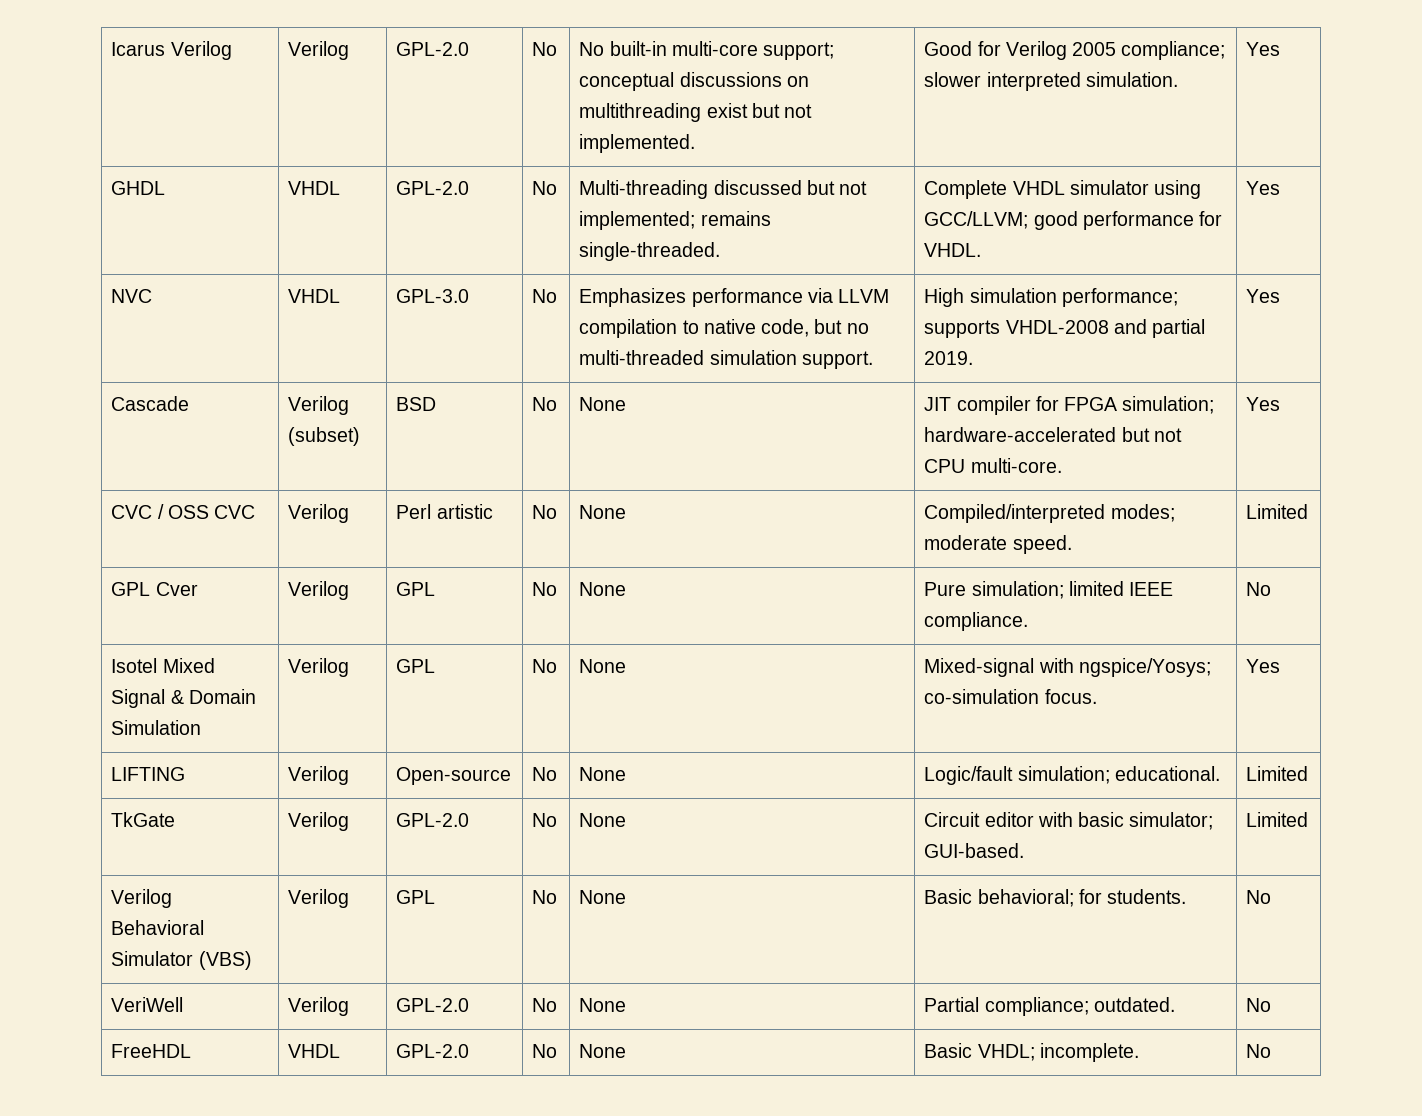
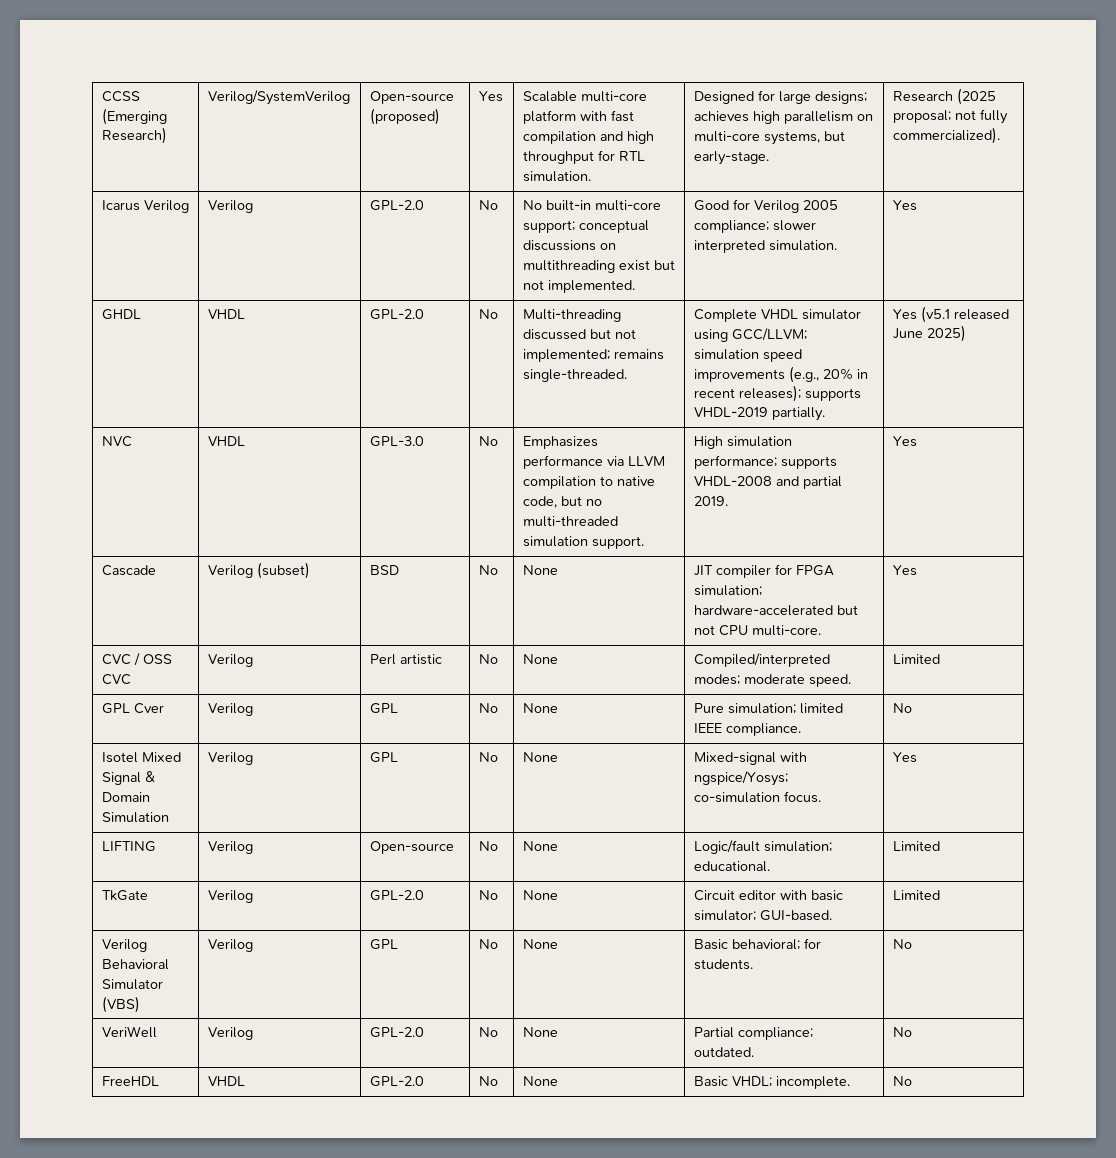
+ CCSS (Emerging Research) | Verilog/SystemVerilog | Open-source (proposed) | Yes | Scalable multi-core platform with fast compilation and high throughput for RTL simulation. | Designed for large designs; achieves high parallelism on multi-core systems, but early-stage. | Research (2025 proposal; not fully commercialized).
- GHDL | VHDL | GPL-2.0 | No | Multi-threading discussed but not implemented; remains single-threaded. | Complete VHDL simulator using GCC/LLVM; good performance for VHDL. | Yes
+ GHDL | VHDL | GPL-2.0 | No | Multi-threading discussed but not implemented; remains single-threaded. | Complete VHDL simulator using GCC/LLVM; simulation speed improvements (e.g., 20% in recent releases); supports VHDL-2019 partially. | Yes (v5.1 released June 2025)

